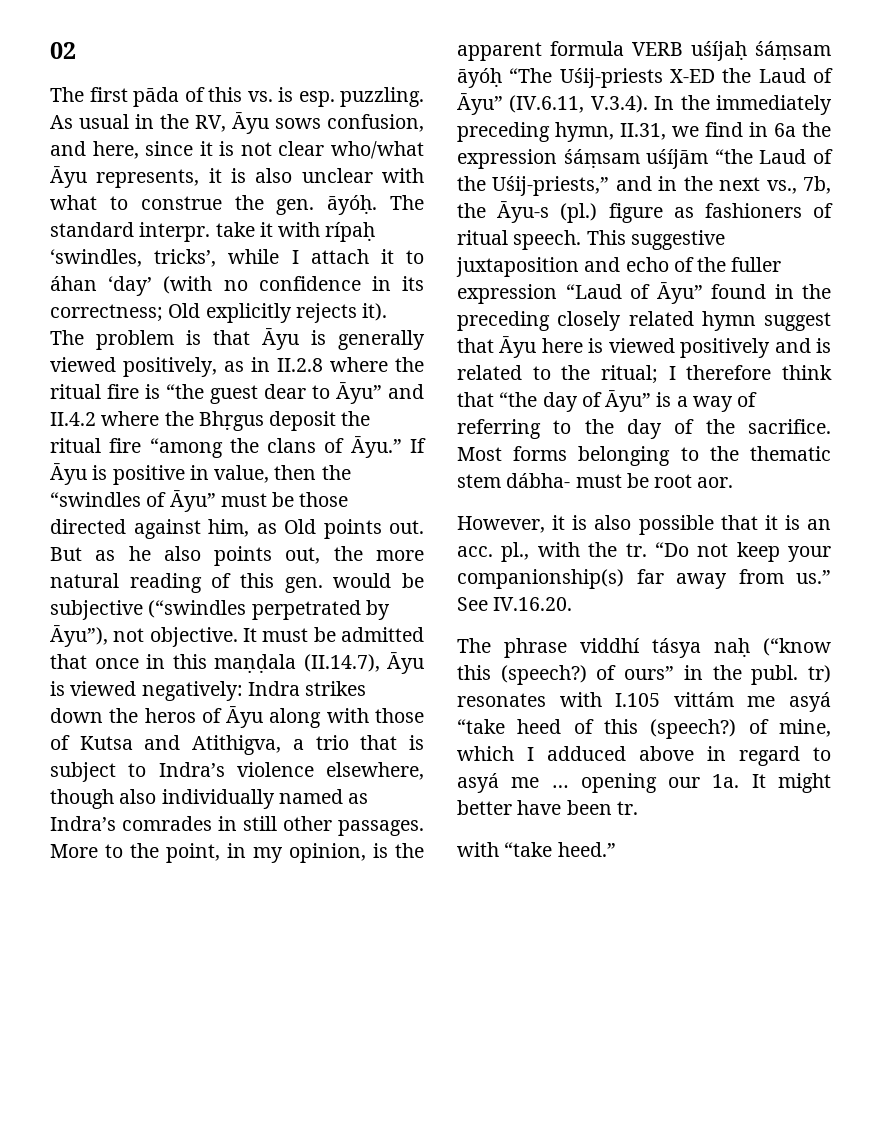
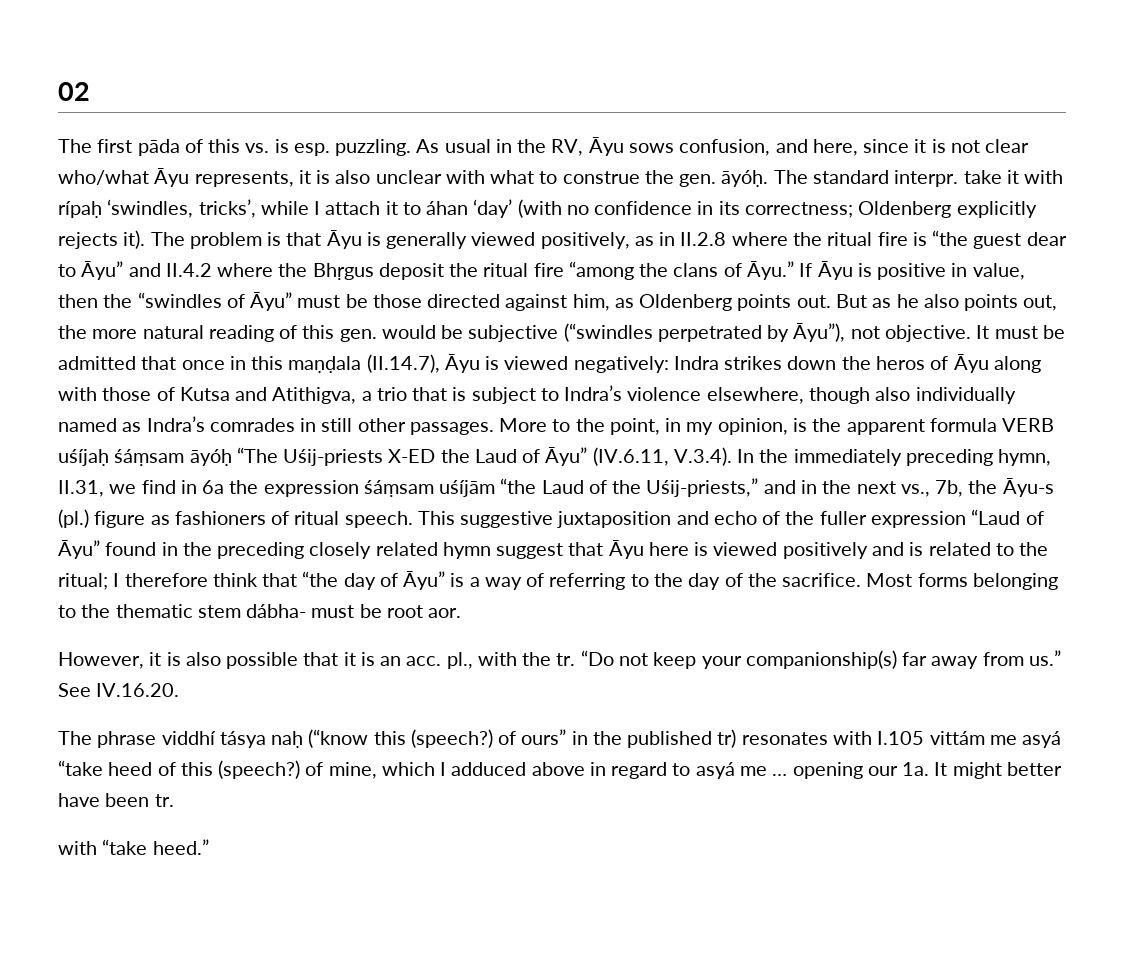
- The standard interpr. take it with rípaḥ ‘swindles, tricks’, while I attach it to áhan ‘day’ (with no confidence in its correctness; Old explicitly rejects it).
+ The standard interpr. take it with rípaḥ ‘swindles, tricks’, while I attach it to áhan ‘day’ (with no confidence in its correctness; Oldenberg explicitly rejects it).
- The problem is that Āyu is generally viewed positively, as in II.2.8 where the ritual fire is “the guest dear to Āyu” and II.4.2 where the Bhṛgus deposit the ritual fire “among the clans of Āyu.” If Āyu is positive in value, then the “swindles of Āyu” must be those directed against him, as Old points out.
+ The problem is that Āyu is generally viewed positively, as in II.2.8 where the ritual fire is “the guest dear to Āyu” and II.4.2 where the Bhṛgus deposit the ritual fire “among the clans of Āyu.” If Āyu is positive in value, then the “swindles of Āyu” must be those directed against him, as Oldenberg points out.
- The phrase viddhí tásya naḥ (“know this (speech?) of ours” in the publ. tr) resonates with I.105 vittám me asyá “take heed of this (speech?) of mine, which I adduced above in regard to asyá me … opening our 1a.
+ The phrase viddhí tásya naḥ (“know this (speech?) of ours” in the published tr) resonates with I.105 vittám me asyá “take heed of this (speech?) of mine, which I adduced above in regard to asyá me … opening our 1a.

